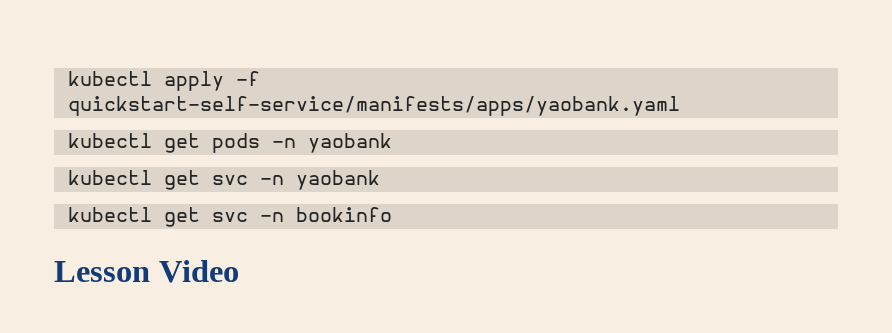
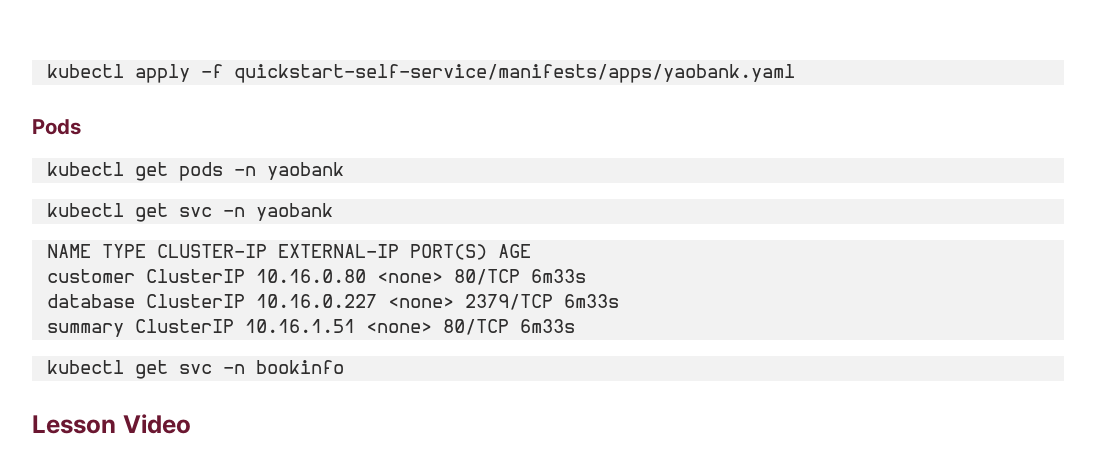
+ Pods
+ NAME TYPE CLUSTER-IP EXTERNAL-IP PORT(S) AGE
+ customer ClusterIP 10.16.0.80 <none> 80/TCP 6m33s
+ database ClusterIP 10.16.0.227 <none> 2379/TCP 6m33s
+ summary ClusterIP 10.16.1.51 <none> 80/TCP 6m33s

